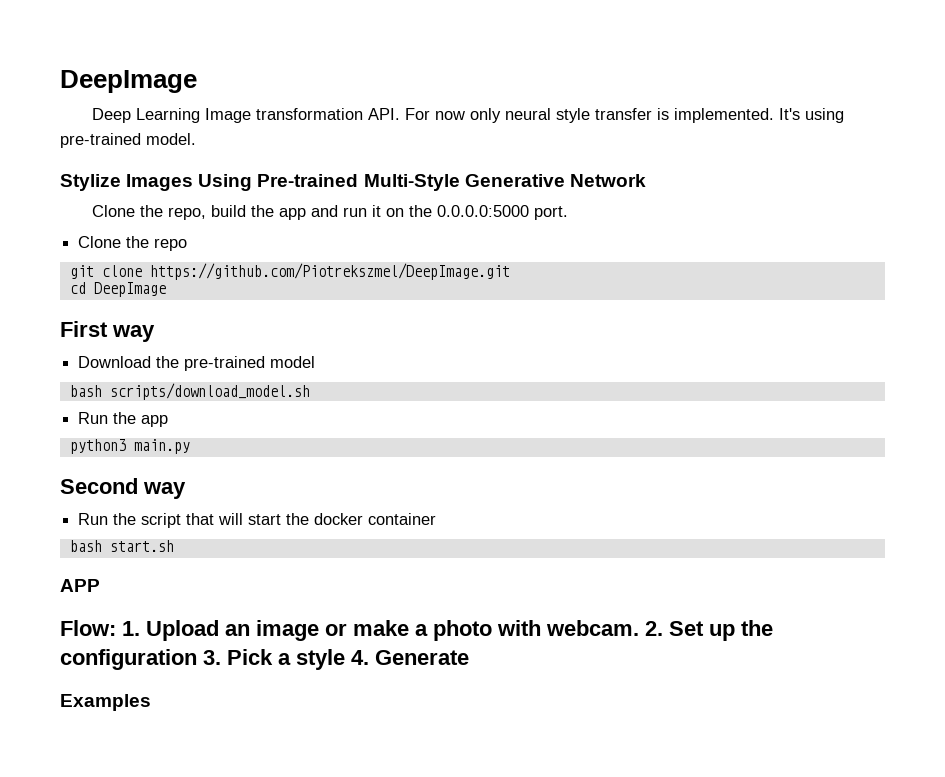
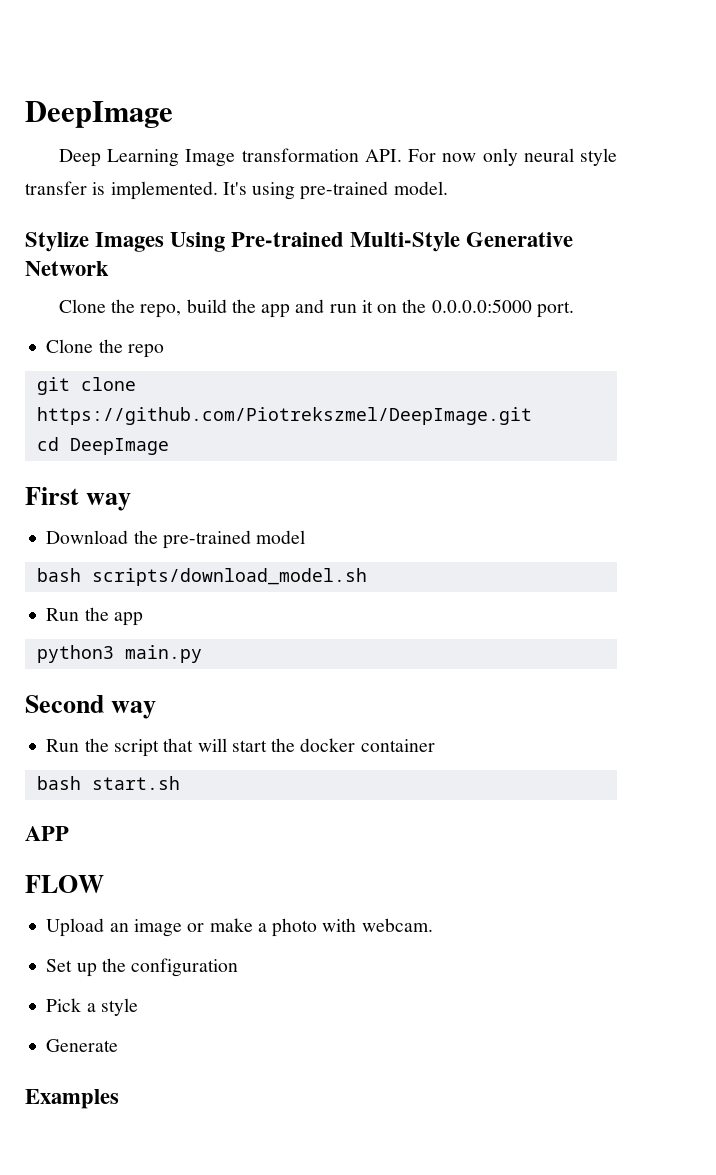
- Flow: 1. Upload an image or make a photo with webcam. 2. Set up the configuration 3. Pick a style 4. Generate
+ FLOW
+ Upload an image or make a photo with webcam.
+ Set up the configuration
+ Pick a style
+ Generate

